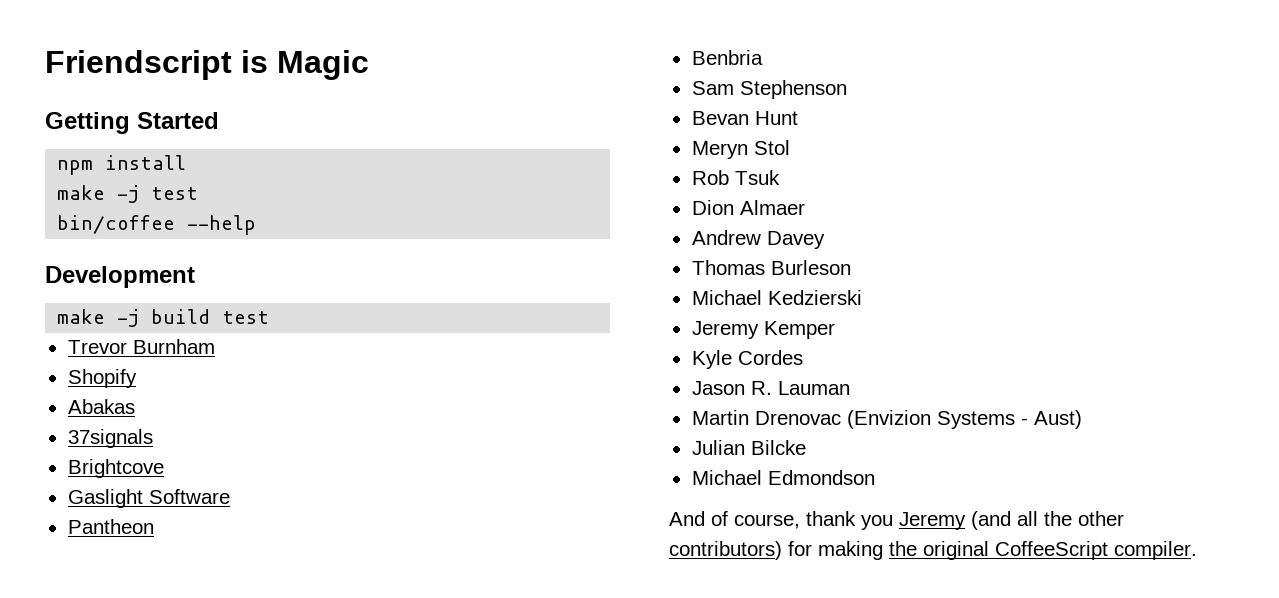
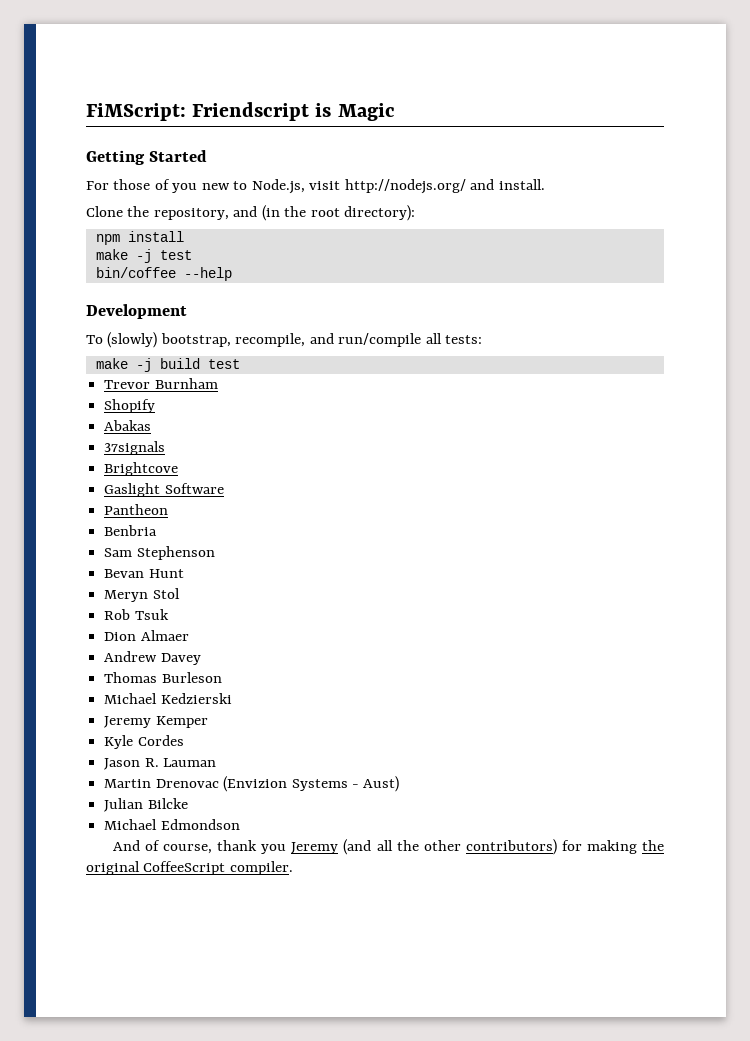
- Friendscript is Magic
+ FiMScript: Friendscript is Magic
+ For those of you new to Node.js, visit http://nodejs.org/ and install.
+ Clone the repository, and (in the root directory):
+ To (slowly) bootstrap, recompile, and run/compile all tests:

